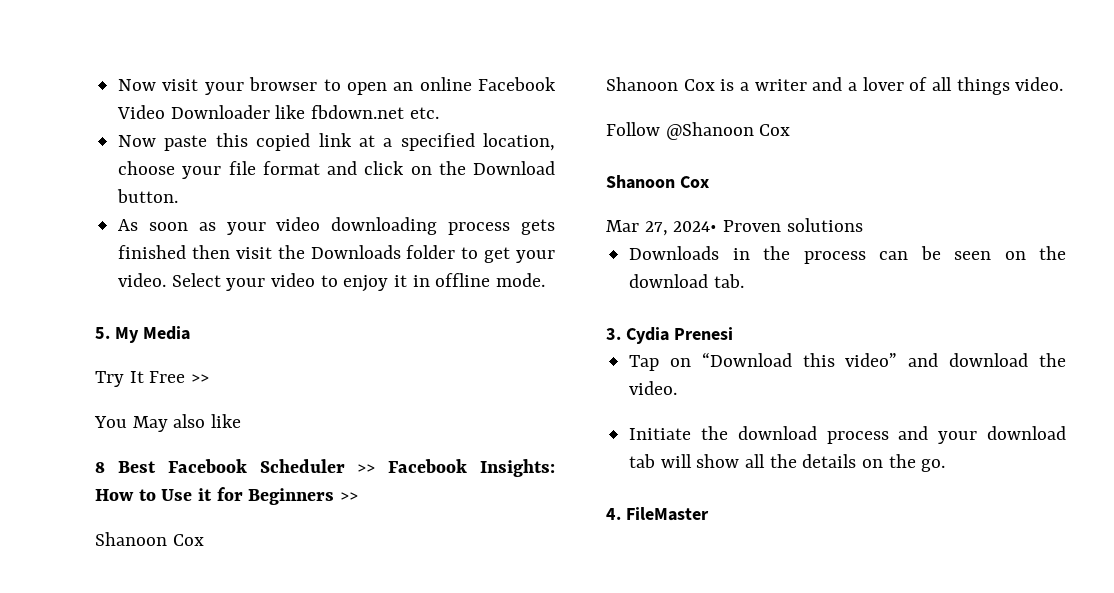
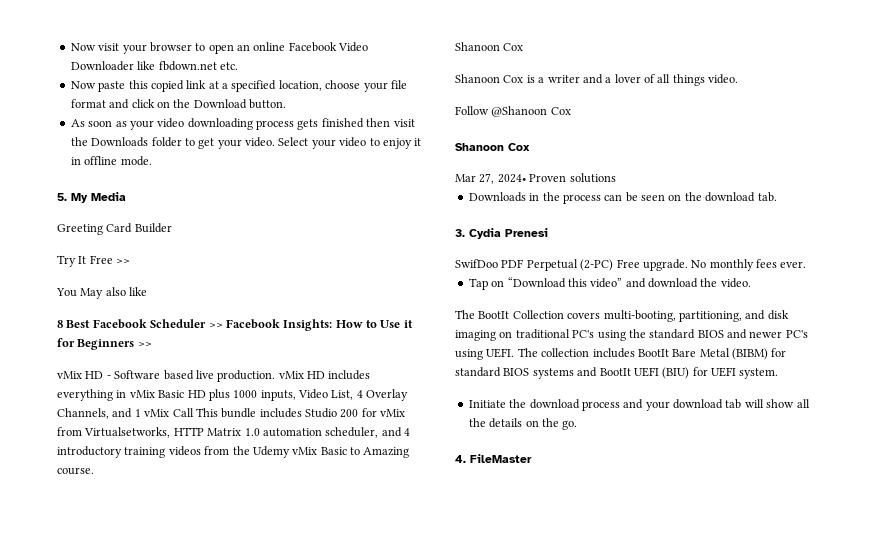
+ Greeting Card Builder
+ vMix HD - Software based live production. vMix HD includes everything in vMix Basic HD plus 1000 inputs, Video List, 4 Overlay Channels, and 1 vMix Call This bundle includes Studio 200 for vMix from Virtualsetworks, HTTP Matrix 1.0 automation scheduler, and 4 introductory training videos from the Udemy vMix Basic to Amazing course.
+ SwifDoo PDF Perpetual (2-PC) Free upgrade. No monthly fees ever.
+ The BootIt Collection covers multi-booting, partitioning, and disk imaging on traditional PC's using the standard BIOS and newer PC's using UEFI. The collection includes BootIt Bare Metal (BIBM) for standard BIOS systems and BootIt UEFI (BIU) for UEFI system.

